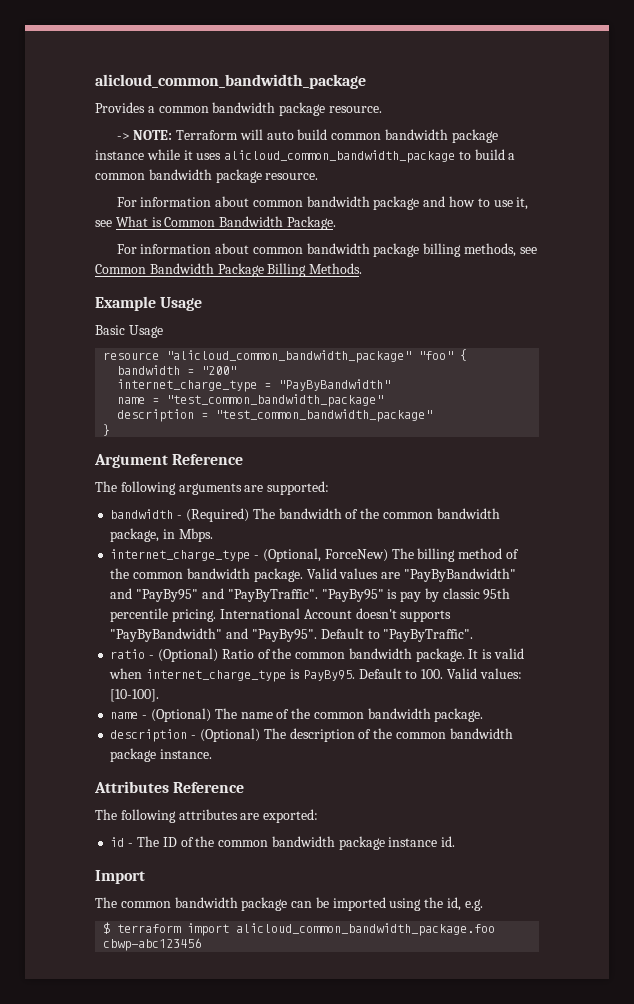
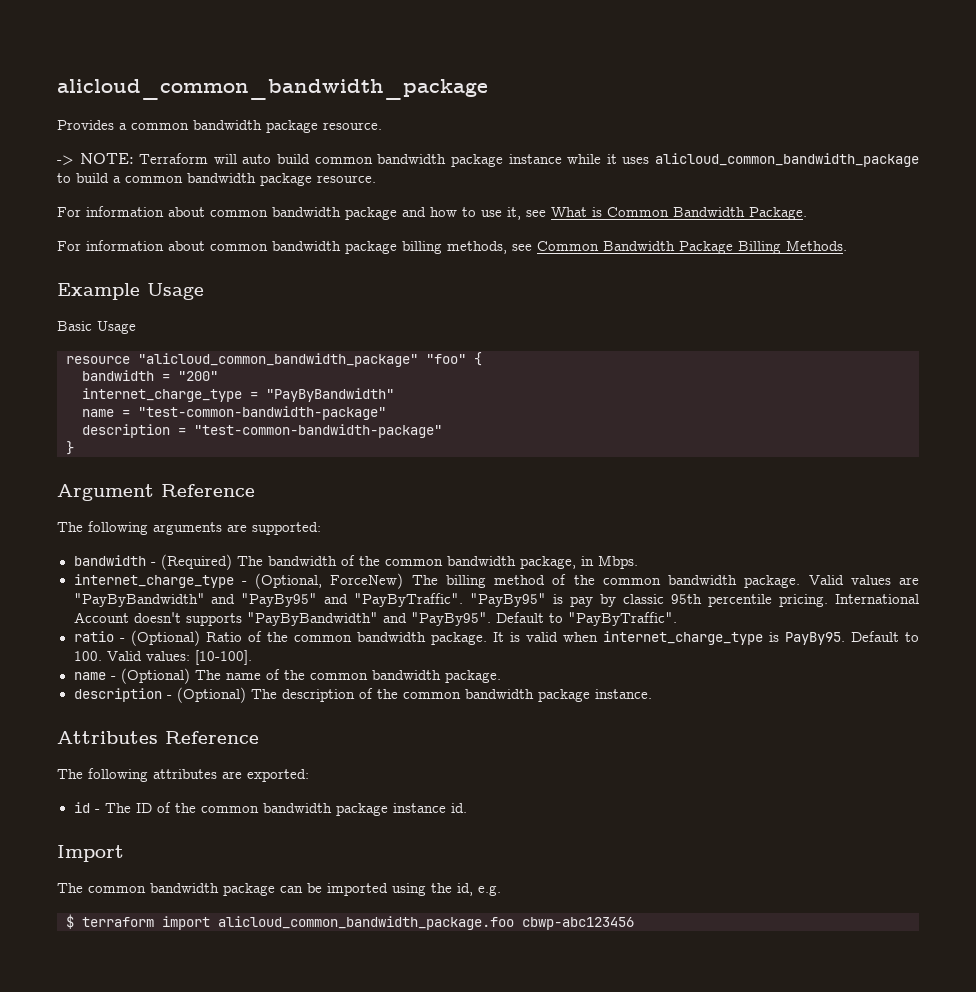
- name = "test_common_bandwidth_package"
+ name = "test-common-bandwidth-package"
- description = "test_common_bandwidth_package"
+ description = "test-common-bandwidth-package"

